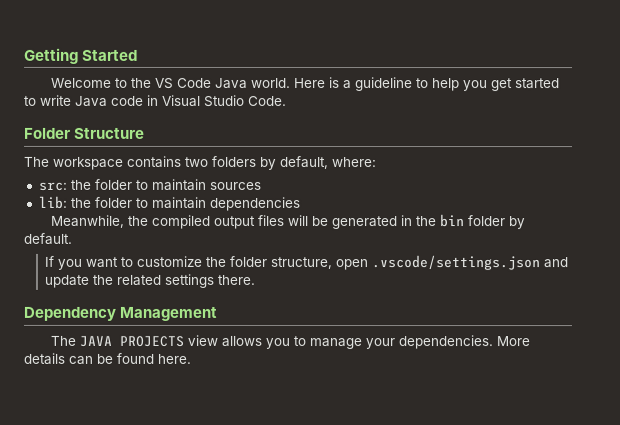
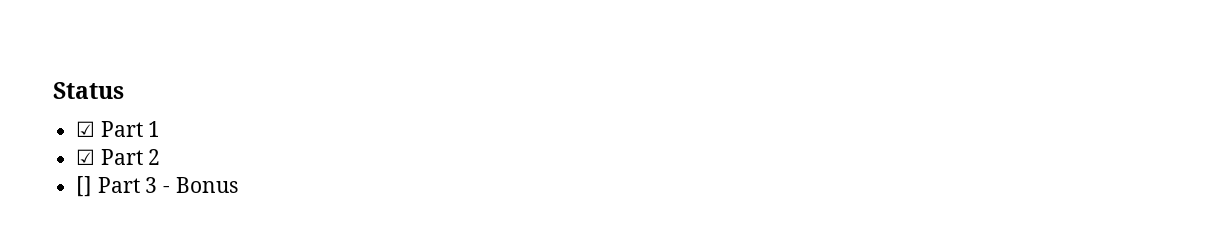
- Getting Started
- Welcome to the VS Code Java world. Here is a guideline to help you get started to write Java code in Visual Studio Code.
- Folder Structure
- The workspace contains two folders by default, where:
- src: the folder to maintain sources
- lib: the folder to maintain dependencies
- Meanwhile, the compiled output files will be generated in the bin folder by default.
- If you want to customize the folder structure, open .vscode/settings.json and update the related settings there.
- Dependency Management
- The JAVA PROJECTS view allows you to manage your dependencies. More details can be found here.
+ Status
+ ☑ Part 1
+ ☑ Part 2
+ [] Part 3 - Bonus

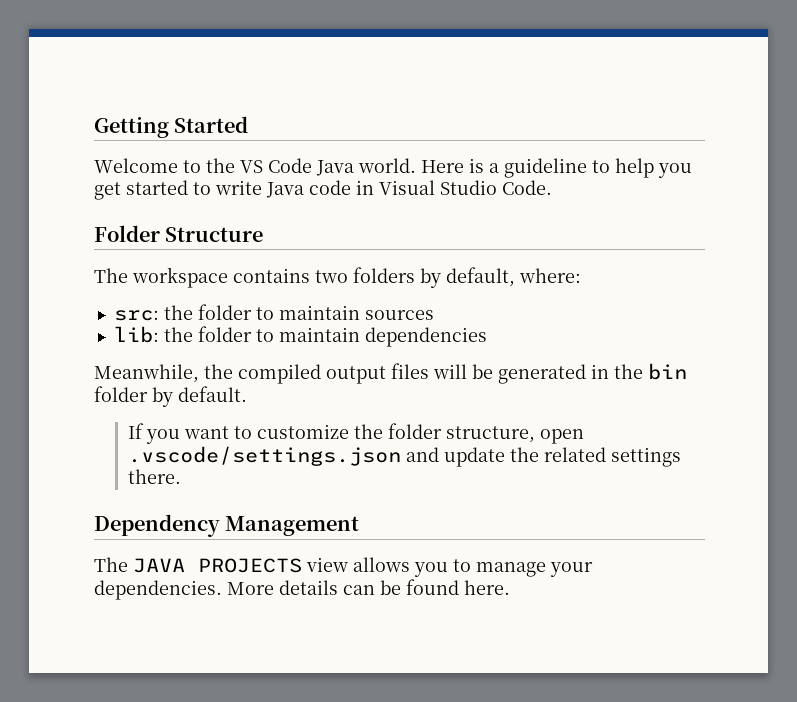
- Status
- ☑ Part 1
- ☑ Part 2
- [] Part 3 - Bonus
+ Getting Started
+ Welcome to the VS Code Java world. Here is a guideline to help you get started to write Java code in Visual Studio Code.
+ Folder Structure
+ The workspace contains two folders by default, where:
+ src: the folder to maintain sources
+ lib: the folder to maintain dependencies
+ Meanwhile, the compiled output files will be generated in the bin folder by default.
+ If you want to customize the folder structure, open .vscode/settings.json and update the related settings there.
+ Dependency Management
+ The JAVA PROJECTS view allows you to manage your dependencies. More details can be found here.

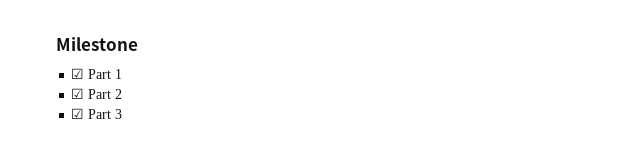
- Getting Started
- Welcome to the VS Code Java world. Here is a guideline to help you get started to write Java code in Visual Studio Code.
- Folder Structure
- The workspace contains two folders by default, where:
- src: the folder to maintain sources
- lib: the folder to maintain dependencies
- Meanwhile, the compiled output files will be generated in the bin folder by default.
- If you want to customize the folder structure, open .vscode/settings.json and update the related settings there.
- Dependency Management
- The JAVA PROJECTS view allows you to manage your dependencies. More details can be found here.
+ Milestone
+ ☑ Part 1
+ ☑ Part 2
+ ☑ Part 3

